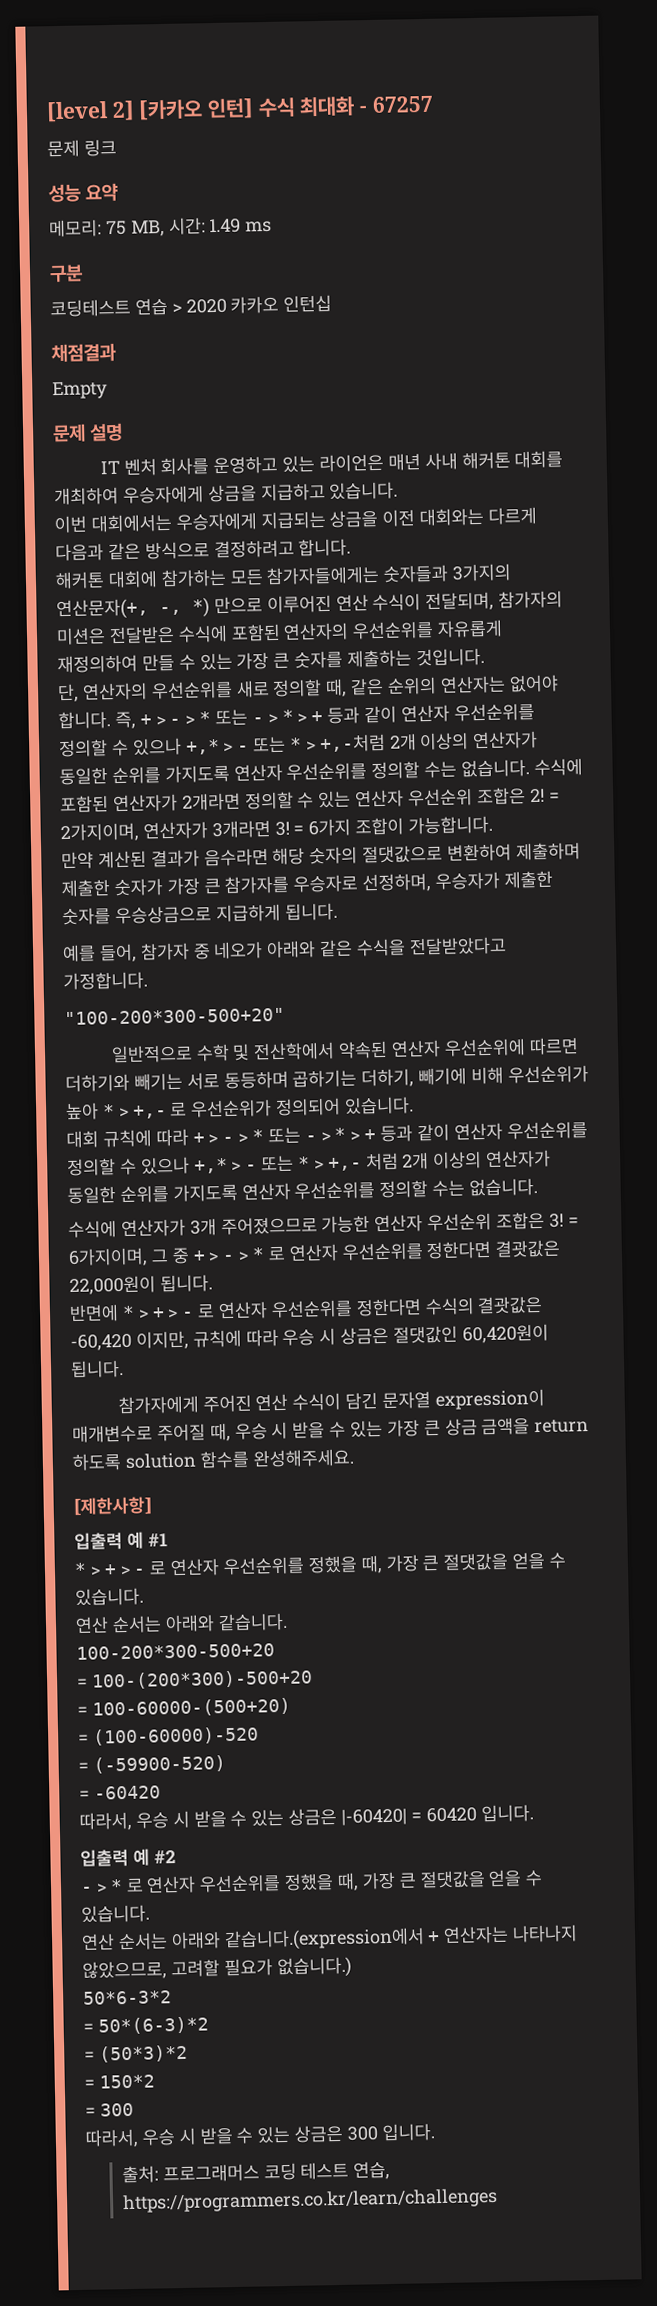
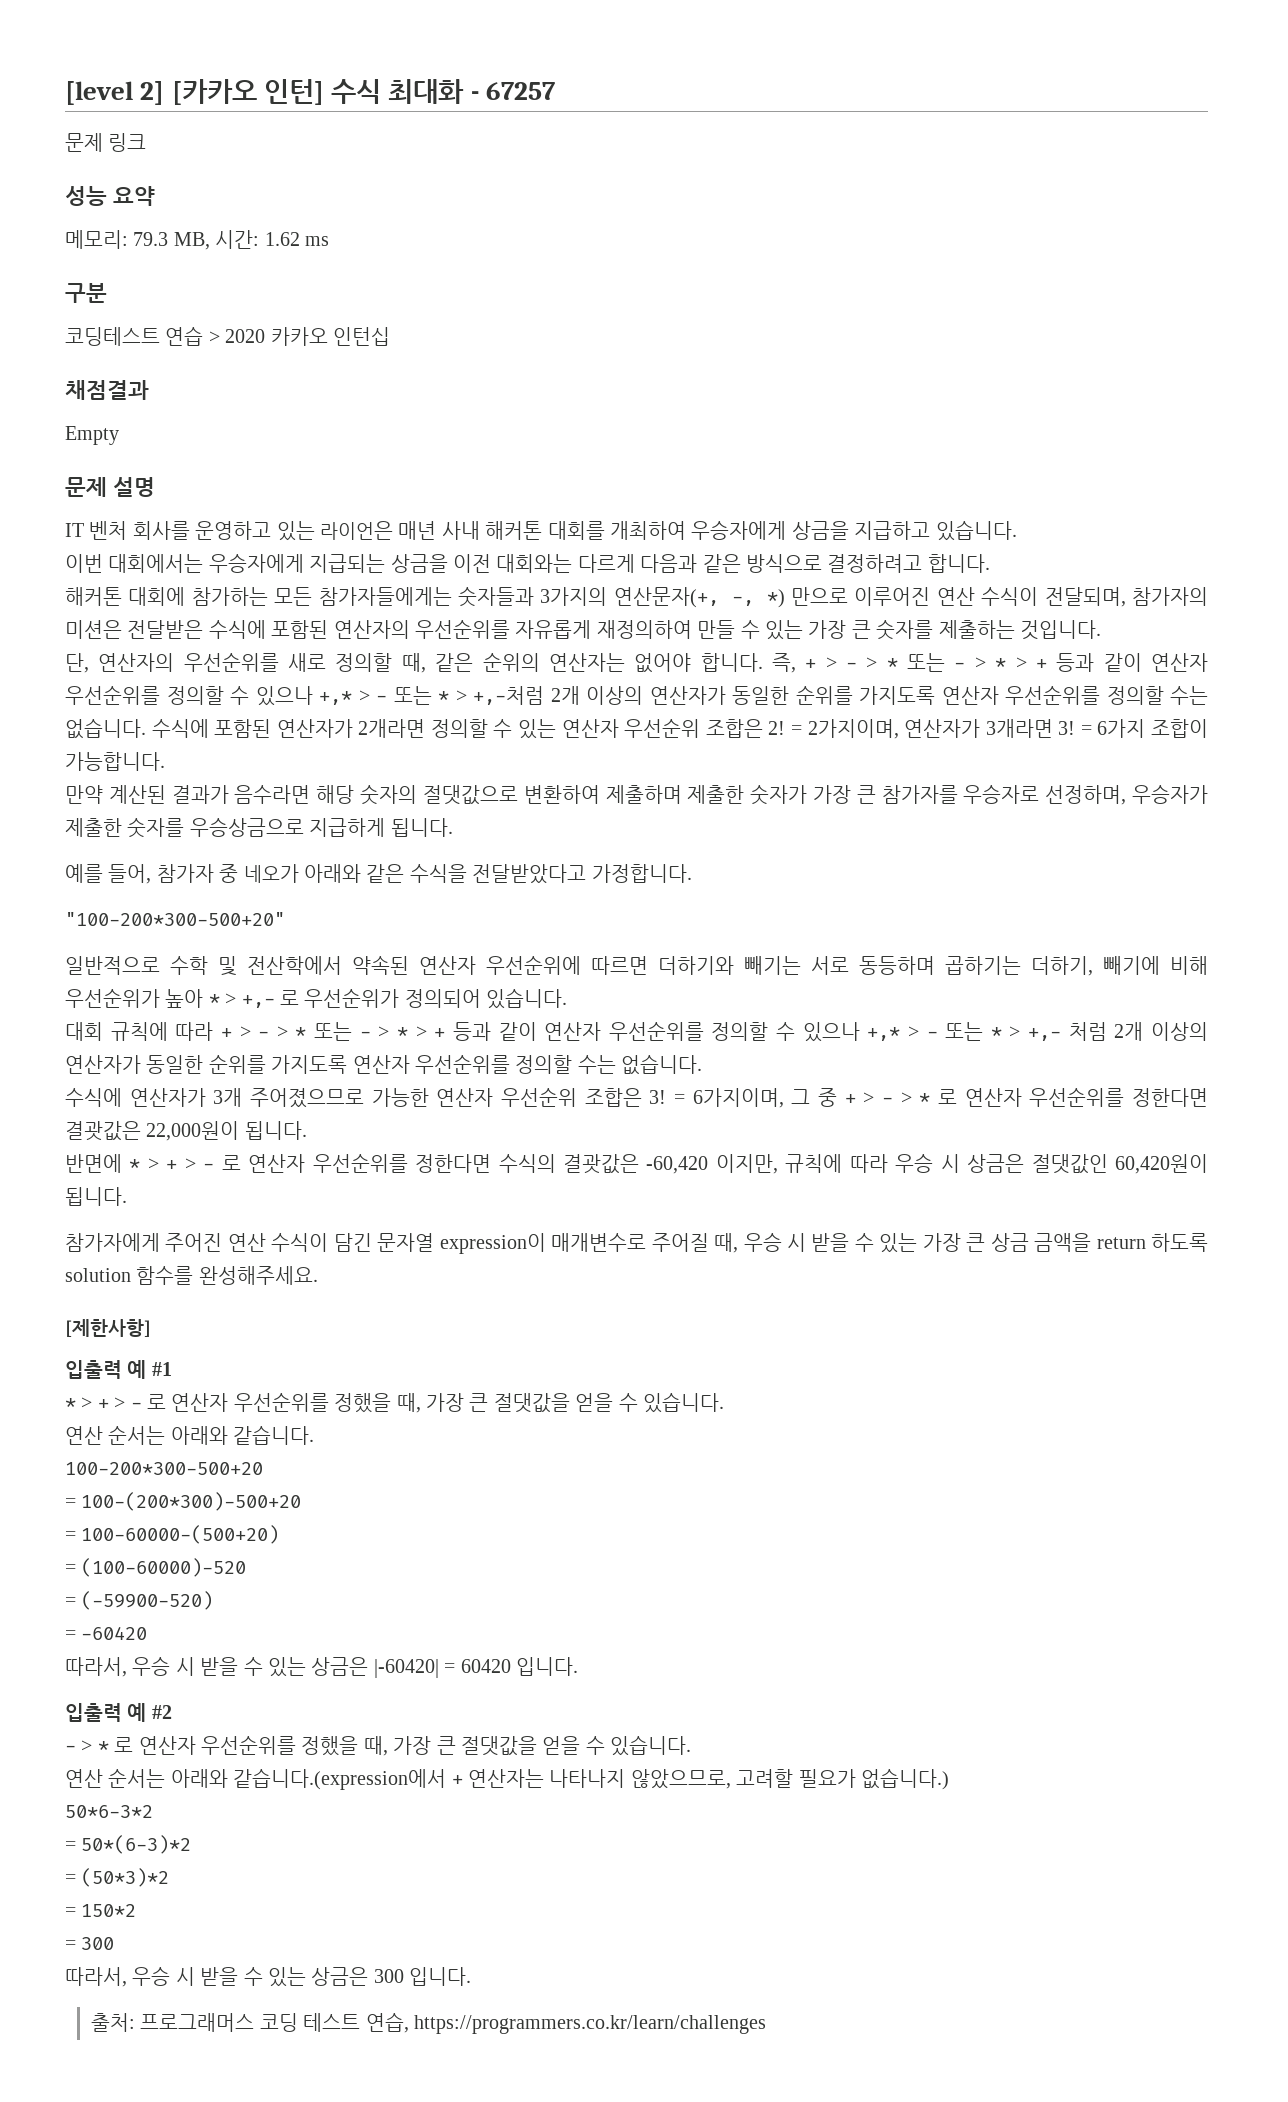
- 메모리: 75 MB, 시간: 1.49 ms
+ 메모리: 79.3 MB, 시간: 1.62 ms

